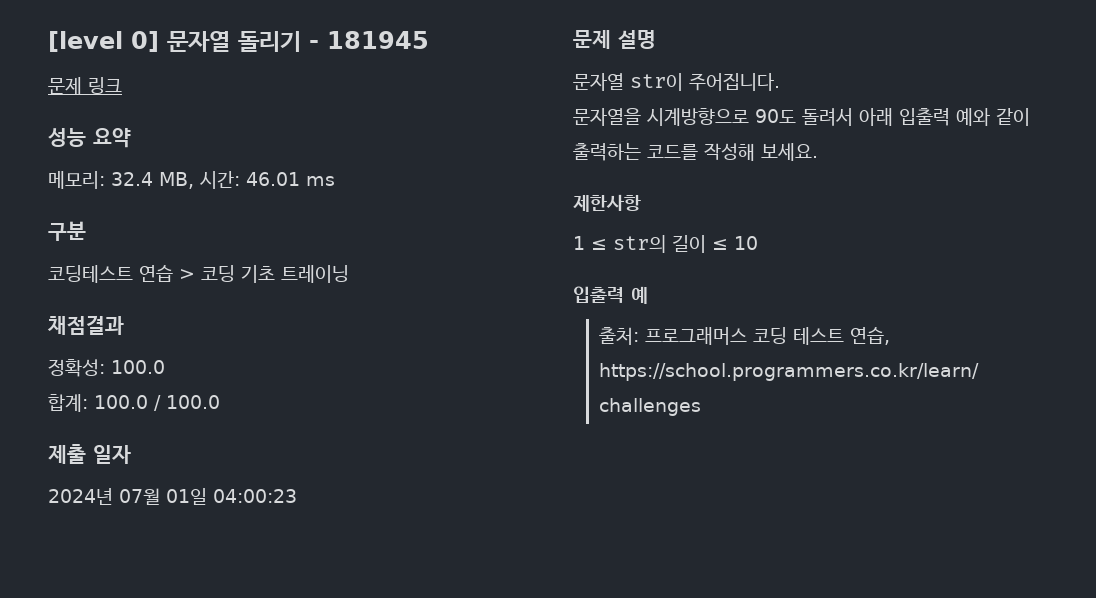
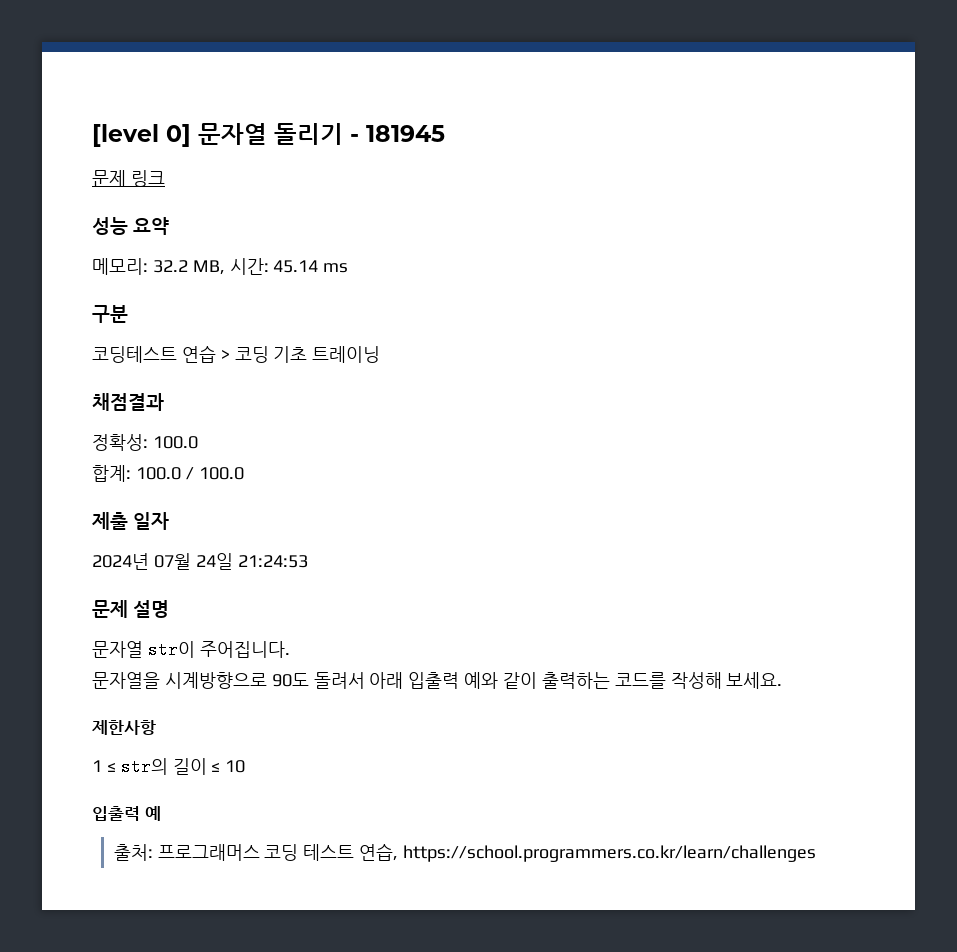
- 메모리: 32.4 MB, 시간: 46.01 ms
+ 메모리: 32.2 MB, 시간: 45.14 ms
- 2024년 07월 01일 04:00:23
+ 2024년 07월 24일 21:24:53

